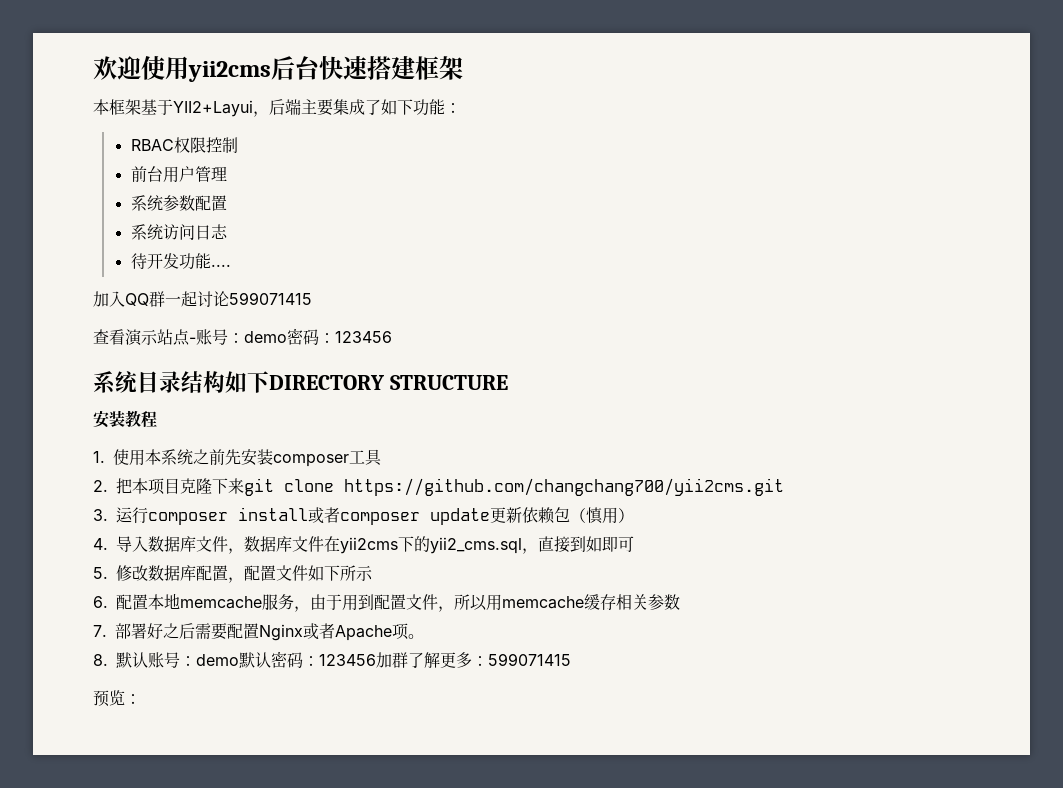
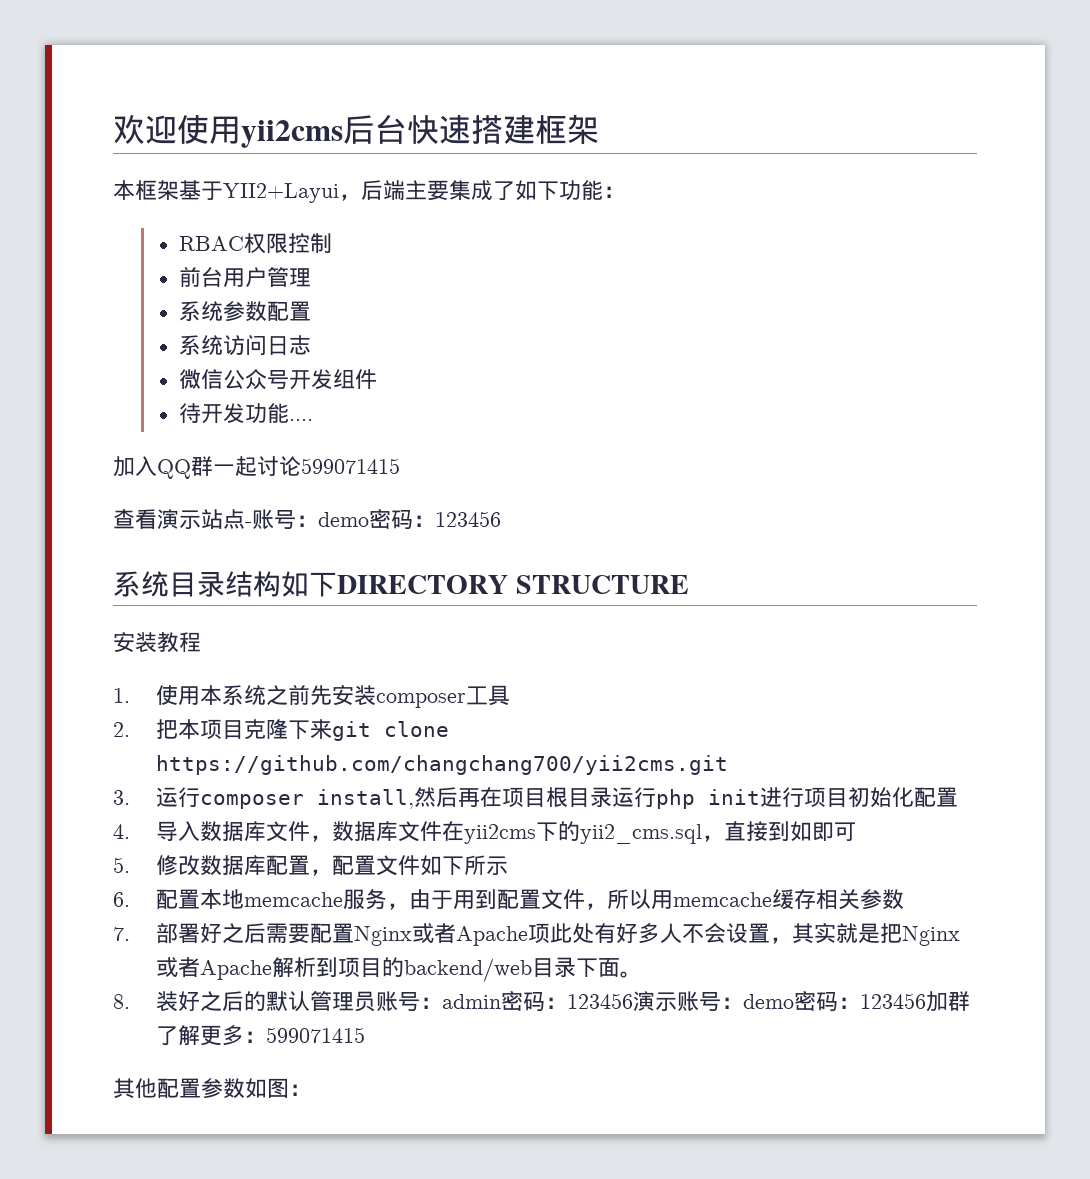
+ 微信公众号开发组件
- 3.运行composer install或者composer update更新依赖包（慎用）
+ 3.运行composer install,然后再在项目根目录运行php init进行项目初始化配置
- 7.部署好之后需要配置Nginx或者Apache项。
- 8.默认账号：demo默认密码：123456加群了解更多：599071415
+ 7.部署好之后需要配置Nginx或者Apache项此处有好多人不会设置，其实就是把Nginx或者Apache解析到项目的backend/web目录下面。
+ 8.装好之后的默认管理员账号：admin密码：123456演示账号：demo密码：123456加群了解更多：599071415
- 预览：
+ 其他配置参数如图：

